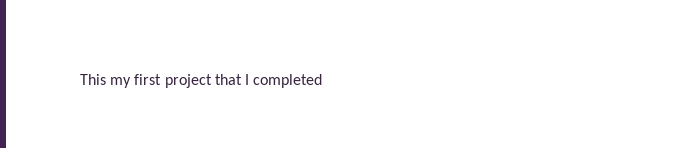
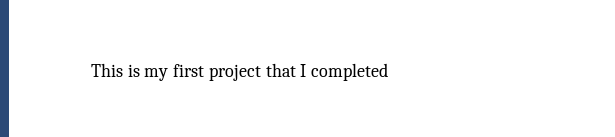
- This my first project that I completed
+ This is my first project that I completed

